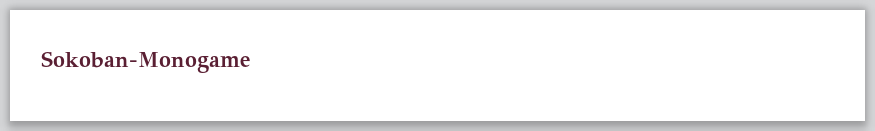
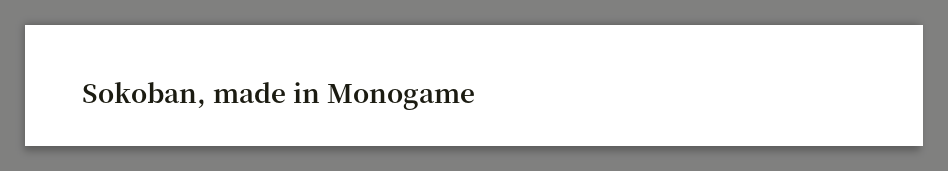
- Sokoban-Monogame
+ Sokoban, made in Monogame

